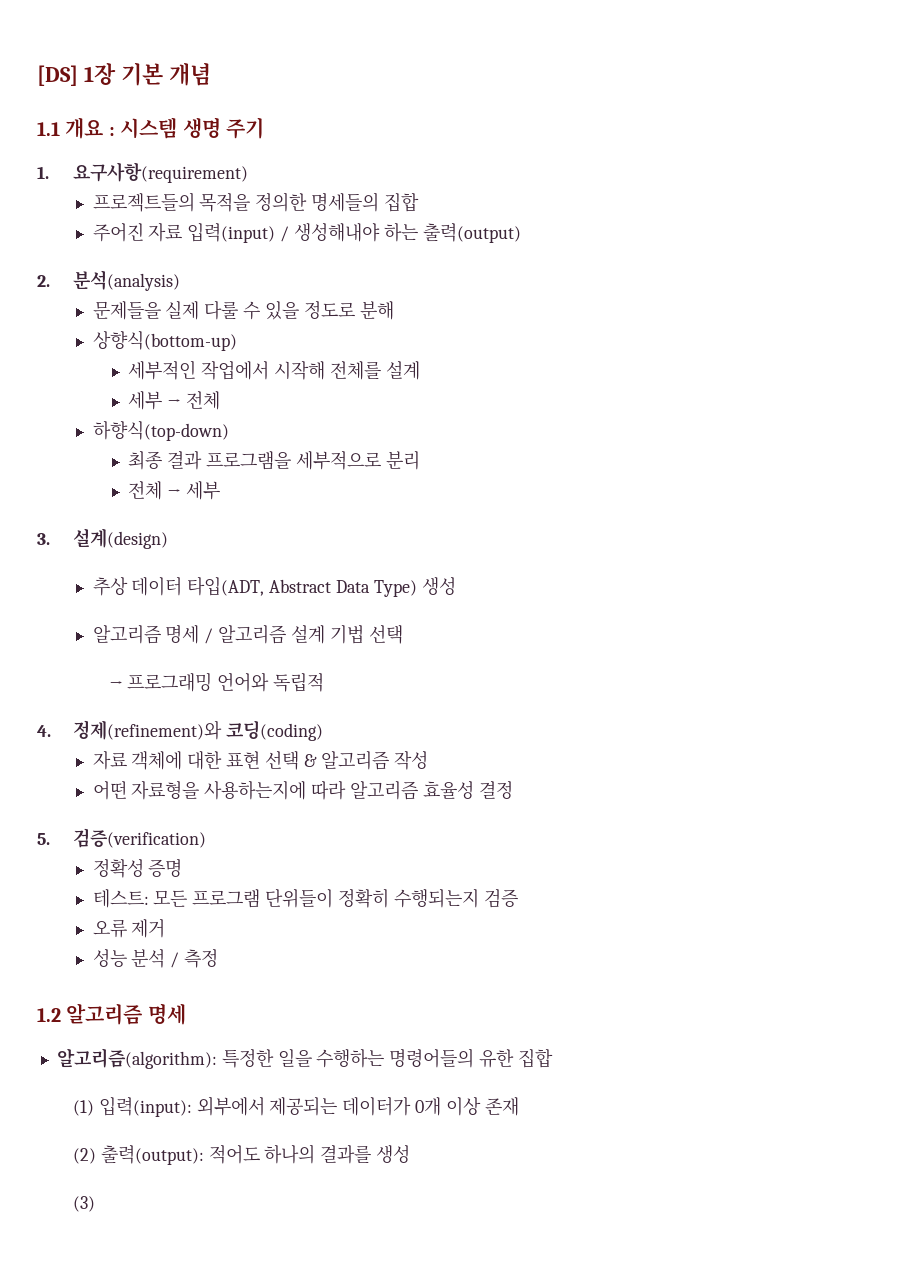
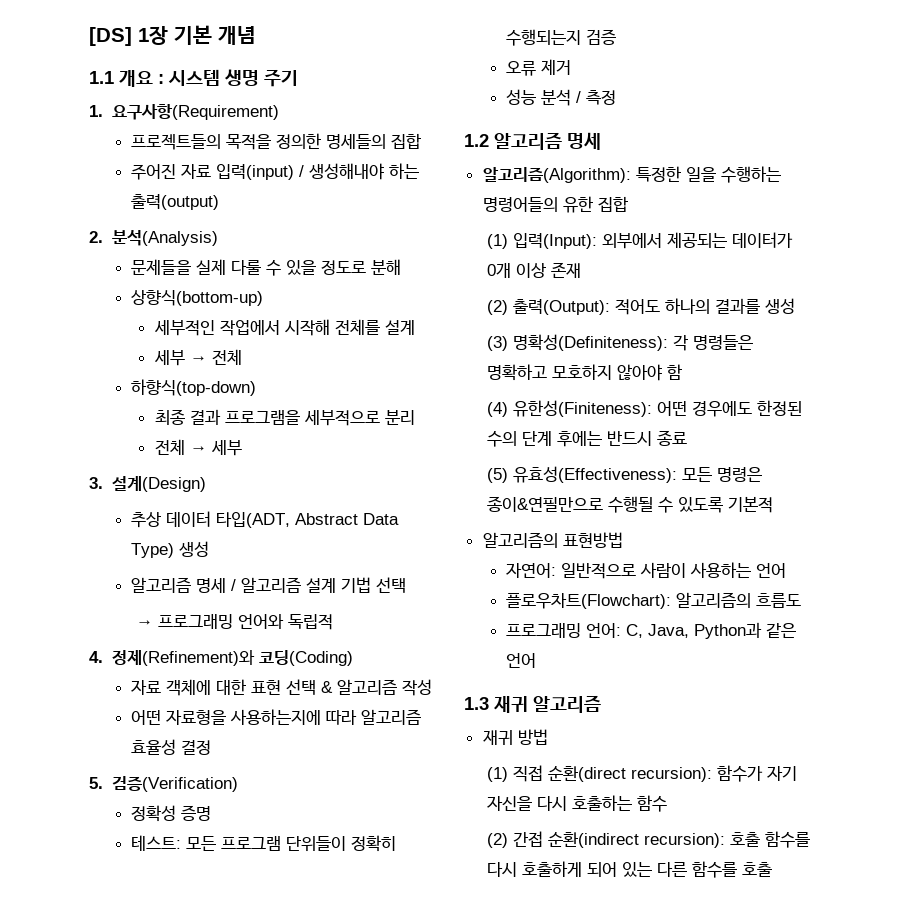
- 1. 요구사항(requirement)
+ 1. 요구사항(Requirement)
- 2. 분석(analysis)
+ 2. 분석(Analysis)
- 3. 설계(design)
+ 3. 설계(Design)
- 4. 정제(refinement)와 코딩(coding)
+ 4. 정제(Refinement)와 코딩(Coding)
- 5. 검증(verification)
+ 5. 검증(Verification)
- 알고리즘(algorithm): 특정한 일을 수행하는 명령어들의 유한 집합
+ 알고리즘(Algorithm): 특정한 일을 수행하는 명령어들의 유한 집합
- (1) 입력(input): 외부에서 제공되는 데이터가 0개 이상 존재
+ (1) 입력(Input): 외부에서 제공되는 데이터가 0개 이상 존재
- (2) 출력(output): 적어도 하나의 결과를 생성
+ (2) 출력(Output): 적어도 하나의 결과를 생성
- (3)
+ (3) 명확성(Definiteness): 각 명령들은 명확하고 모호하지 않아야 함
+ (4) 유한성(Finiteness): 어떤 경우에도 한정된 수의 단계 후에는 반드시 종료
+ (5) 유효성(Effectiveness): 모든 명령은 종이&연필만으로 수행될 수 있도록 기본적
+ 알고리즘의 표현방법
+ 자연어: 일반적으로 사람이 사용하는 언어
+ 플로우차트(Flowchart): 알고리즘의 흐름도
+ 프로그래밍 언어: C, Java, Python과 같은 언어
+ 1.3 재귀 알고리즘
+ 재귀 방법
+ (1) 직접 순환(direct recursion): 함수가 자기 자신을 다시 호출하는 함수
+ (2) 간접 순환(indirect recursion): 호출 함수를 다시 호출하게 되어 있는 다른 함수를 호출

